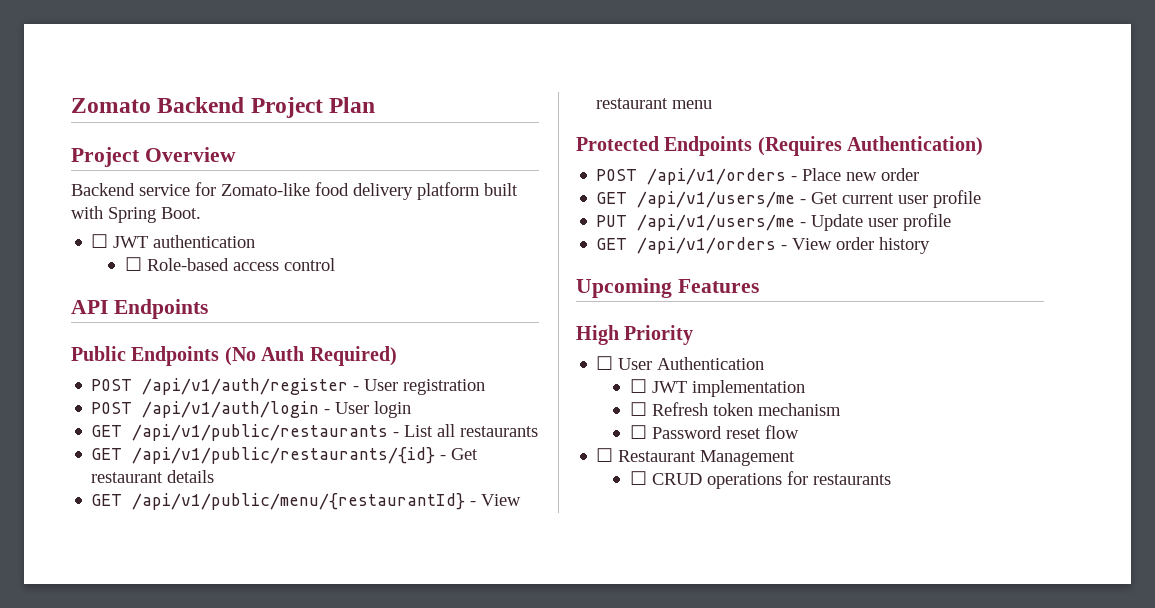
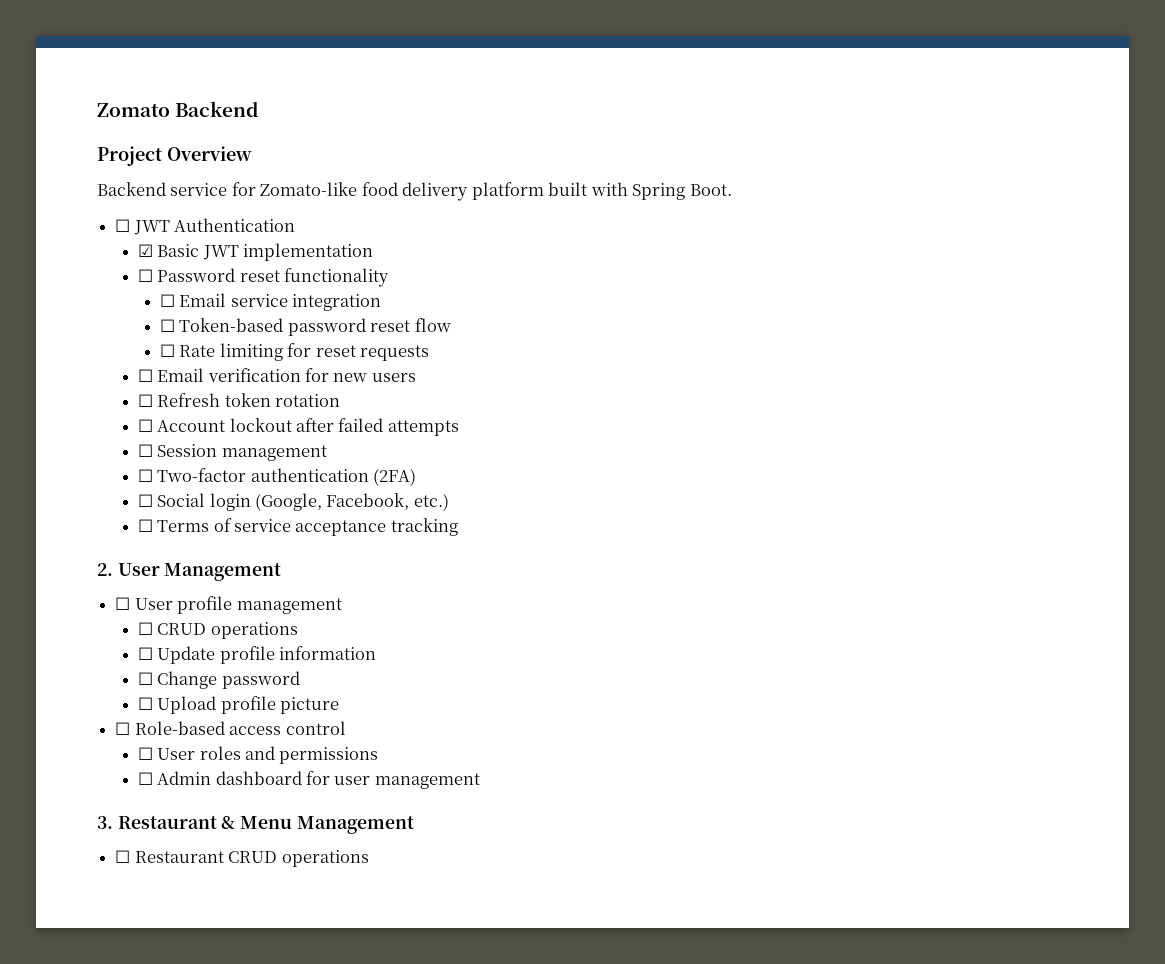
- Zomato Backend Project Plan
+ Zomato Backend
- ☐ JWT authentication
+ ☐ JWT Authentication
+ ☑ Basic JWT implementation
+ ☐ Password reset functionality
+ ☐ Email service integration
+ ☐ Token-based password reset flow
+ ☐ Rate limiting for reset requests
+ ☐ Email verification for new users
+ ☐ Refresh token rotation
+ ☐ Account lockout after failed attempts
+ ☐ Session management
+ ☐ Two-factor authentication (2FA)
+ ☐ Social login (Google, Facebook, etc.)
+ ☐ Terms of service acceptance tracking
+ 2. User Management
+ ☐ User profile management
+ ☐ CRUD operations
+ ☐ Update profile information
+ ☐ Change password
+ ☐ Upload profile picture
  ☐ Role-based access control
- API Endpoints
- Public Endpoints (No Auth Required)
- POST /api/v1/auth/register - User registration
- POST /api/v1/auth/login - User login
- GET /api/v1/public/restaurants - List all restaurants
- GET /api/v1/public/restaurants/{id} - Get restaurant details
- GET /api/v1/public/menu/{restaurantId} - View restaurant menu
- Protected Endpoints (Requires Authentication)
- POST /api/v1/orders - Place new order
- GET /api/v1/users/me - Get current user profile
- PUT /api/v1/users/me - Update user profile
- GET /api/v1/orders - View order history
- Upcoming Features
- High Priority
- ☐ User Authentication
- ☐ JWT implementation
- ☐ Refresh token mechanism
- ☐ Password reset flow
- ☐ Restaurant Management
- ☐ CRUD operations for restaurants
+ ☐ User roles and permissions
+ ☐ Admin dashboard for user management
+ 3. Restaurant & Menu Management
+ ☐ Restaurant CRUD operations

